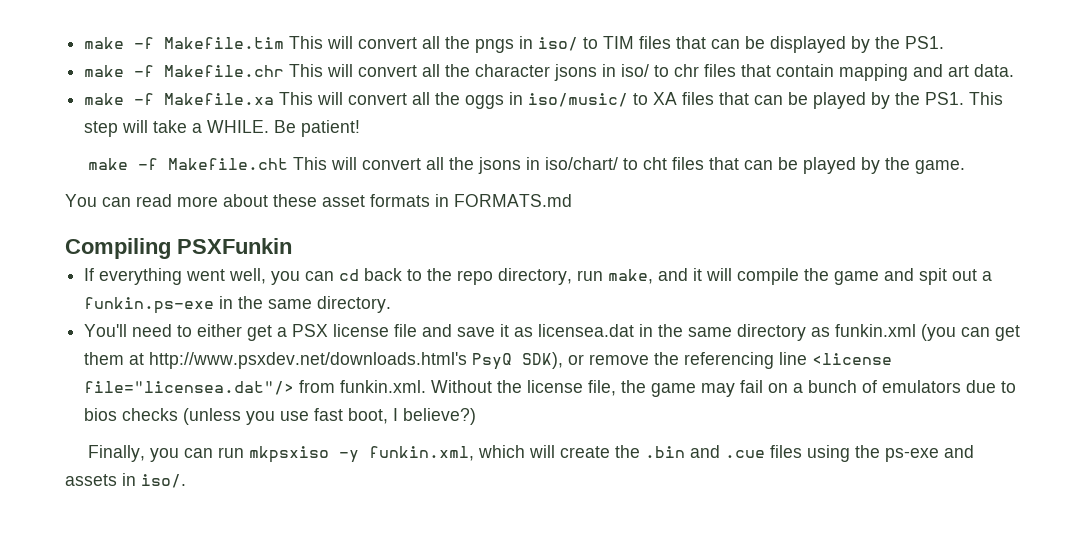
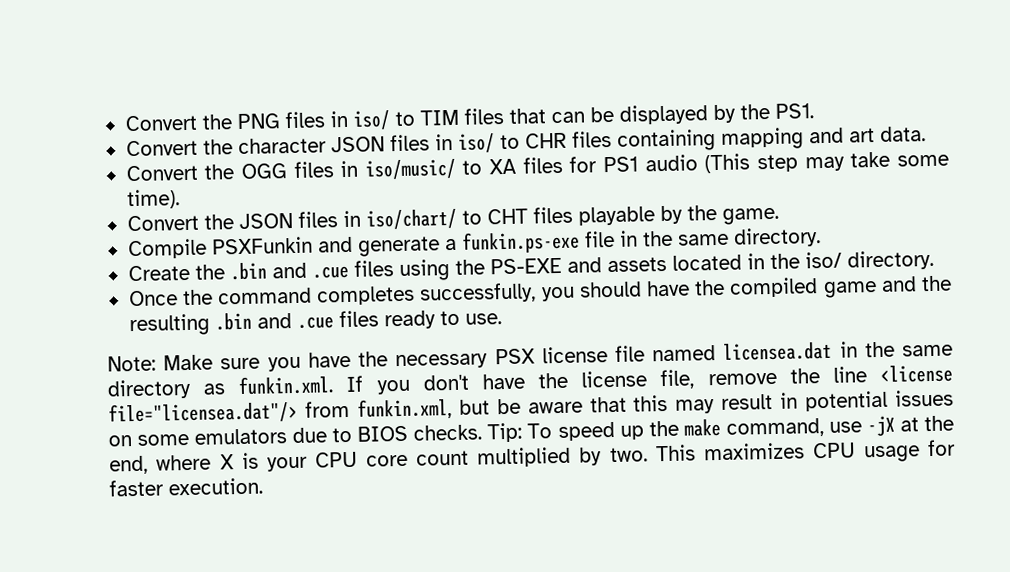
- make -f Makefile.tim This will convert all the pngs in iso/ to TIM files that can be displayed by the PS1.
+ Convert the PNG files in iso/ to TIM files that can be displayed by the PS1.
- make -f Makefile.chr This will convert all the character jsons in iso/ to chr files that contain mapping and art data.
- make -f Makefile.xa This will convert all the oggs in iso/music/ to XA files that can be played by the PS1. This step will take a WHILE. Be patient!
- make -f Makefile.cht This will convert all the jsons in iso/chart/ to cht files that can be played by the game.
- You can read more about these asset formats in FORMATS.md
- Compiling PSXFunkin
- If everything went well, you can cd back to the repo directory, run make, and it will compile the game and spit out a funkin.ps-exe in the same directory.
+ Convert the character JSON files in iso/ to CHR files containing mapping and art data.
+ Convert the OGG files in iso/music/ to XA files for PS1 audio (This step may take some time).
+ Convert the JSON files in iso/chart/ to CHT files playable by the game.
+ Compile PSXFunkin and generate a funkin.ps-exe file in the same directory.
- You'll need to either get a PSX license file and save it as licensea.dat in the same directory as funkin.xml (you can get them at http://www.psxdev.net/downloads.html's PsyQ SDK), or remove the referencing line <license file="licensea.dat"/> from funkin.xml. Without the license file, the game may fail on a bunch of emulators due to bios checks (unless you use fast boot, I believe?)
- Finally, you can run mkpsxiso -y funkin.xml, which will create the .bin and .cue files using the ps-exe and assets in iso/.
+ Create the .bin and .cue files using the PS-EXE and assets located in the iso/ directory.
+ Once the command completes successfully, you should have the compiled game and the resulting .bin and .cue files ready to use.
+ Note: Make sure you have the necessary PSX license file named licensea.dat in the same directory as funkin.xml. If you don't have the license file, remove the line <license file="licensea.dat"/> from funkin.xml, but be aware that this may result in potential issues on some emulators due to BIOS checks. Tip: To speed up the make command, use -jX at the end, where X is your CPU core count multiplied by two. This maximizes CPU usage for faster execution.

